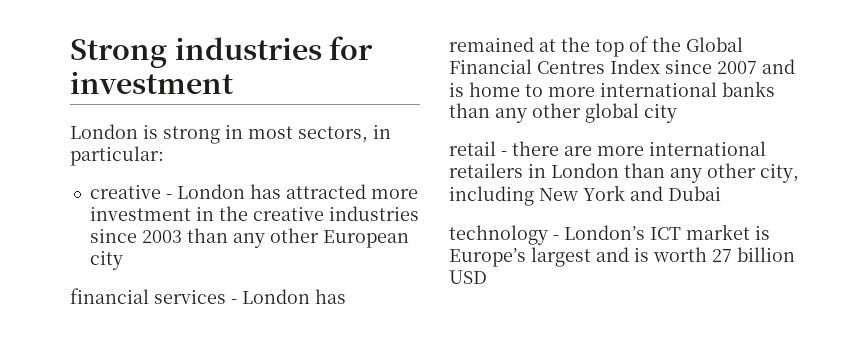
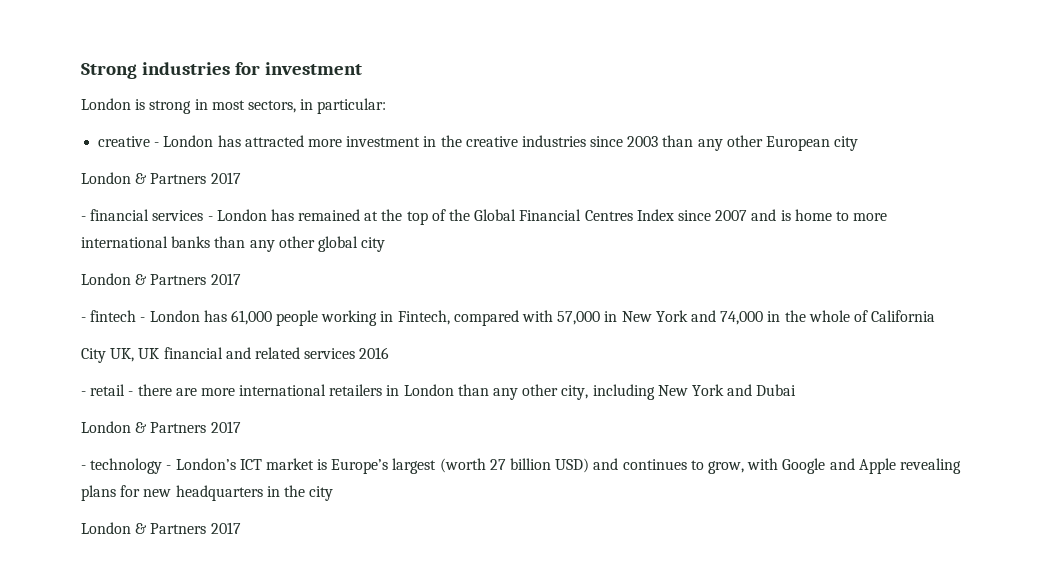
  creative - London has attracted more investment in the creative industries since 2003 than any other European city
- financial services - London has remained at the top of the Global Financial Centres Index since 2007 and is home to more international banks than any other global city
- retail - there are more international retailers in London than any other city, including New York and Dubai
- technology - London’s ICT market is Europe’s largest and is worth 27 billion USD
+ London & Partners 2017
+ - financial services - London has remained at the top of the Global Financial Centres Index since 2007 and is home to more international banks than any other global city
+ London & Partners 2017
+ - fintech - London has 61,000 people working in Fintech, compared with 57,000 in New York and 74,000 in the whole of California
+ City UK, UK financial and related services 2016
+ - retail - there are more international retailers in London than any other city, including New York and Dubai
+ London & Partners 2017
+ - technology - London’s ICT market is Europe’s largest (worth 27 billion USD) and continues to grow, with Google and Apple revealing plans for new headquarters in the city
+ London & Partners 2017

